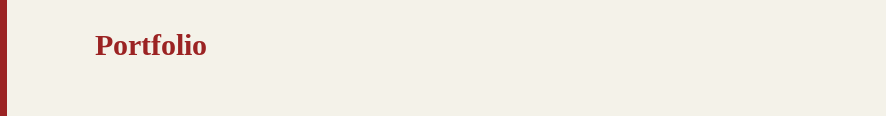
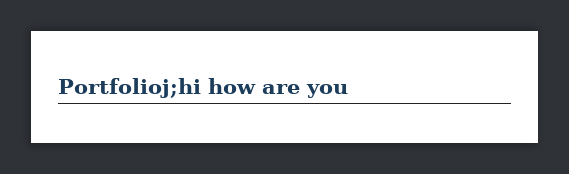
- Portfolio
+ Portfolioj;hi how are you

